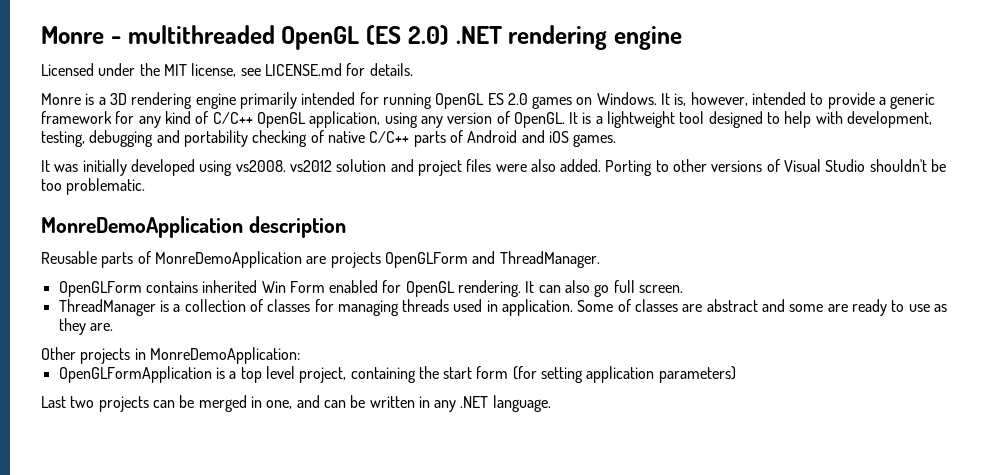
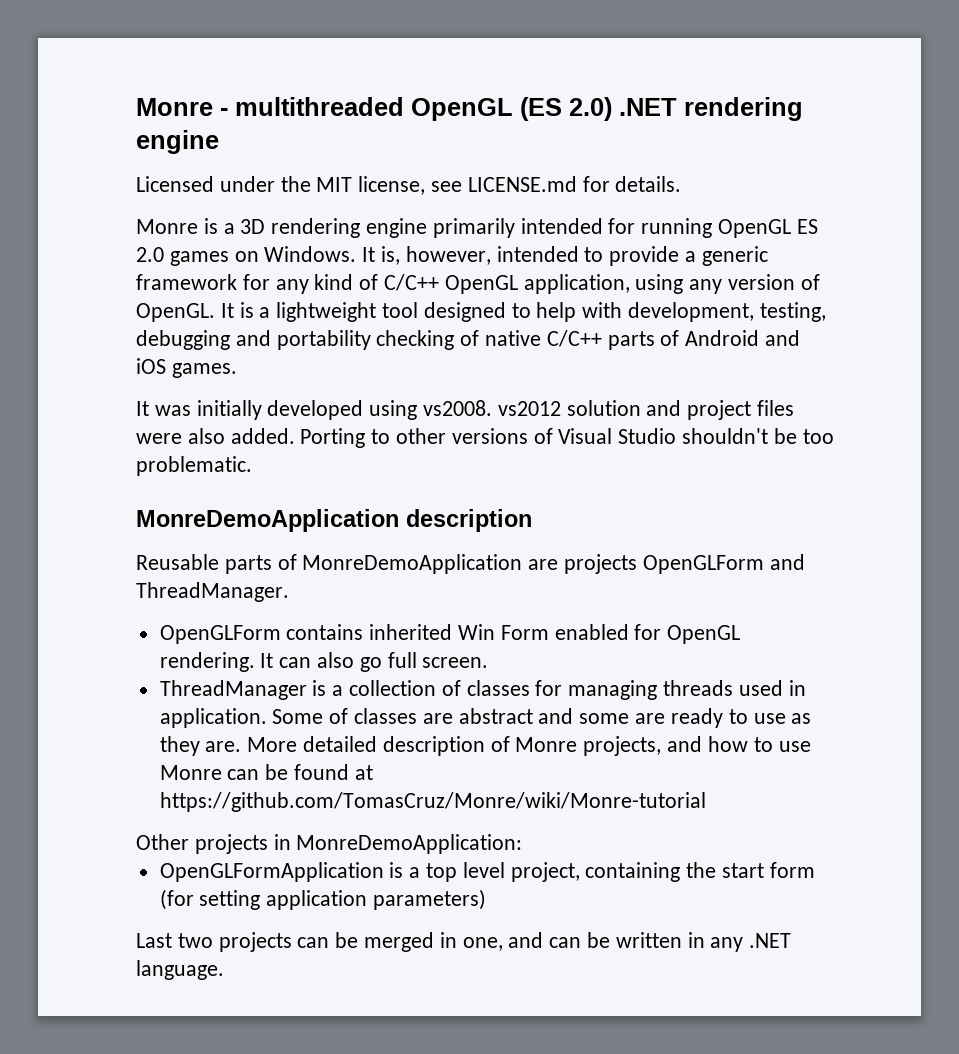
+ More detailed description of Monre projects, and how to use Monre can be found at https://github.com/TomasCruz/Monre/wiki/Monre-tutorial

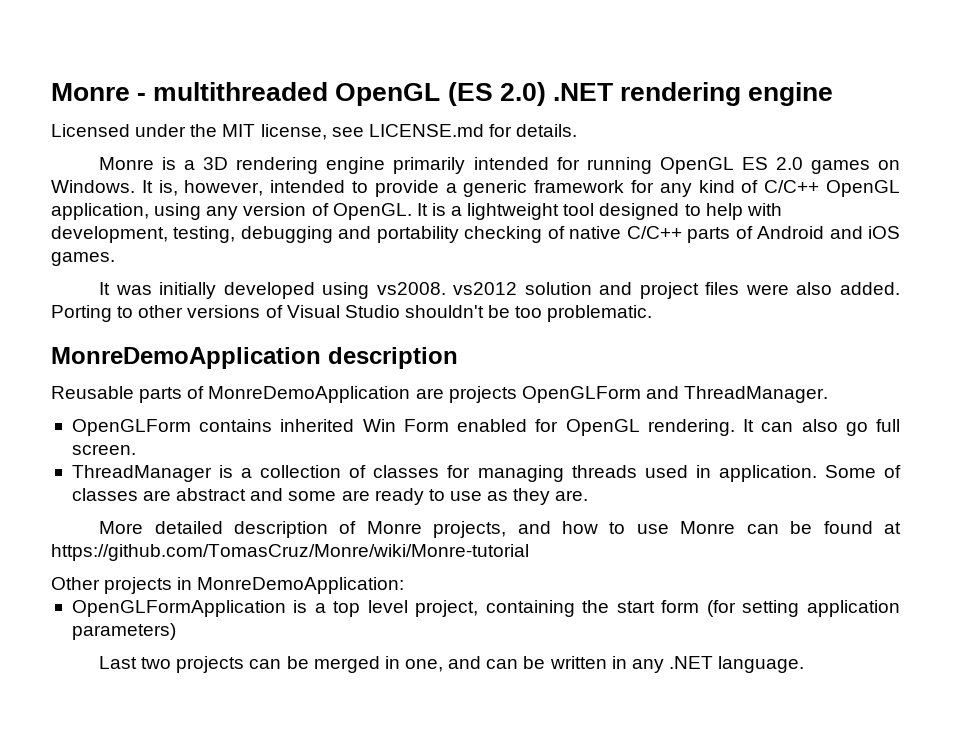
- Some of classes are abstract and some are ready to use as they are. More detailed description of Monre projects, and how to use Monre can be found at https://github.com/TomasCruz/Monre/wiki/Monre-tutorial
+ Some of classes are abstract and some are ready to use as they are.
+ More detailed description of Monre projects, and how to use Monre can be found at https://github.com/TomasCruz/Monre/wiki/Monre-tutorial

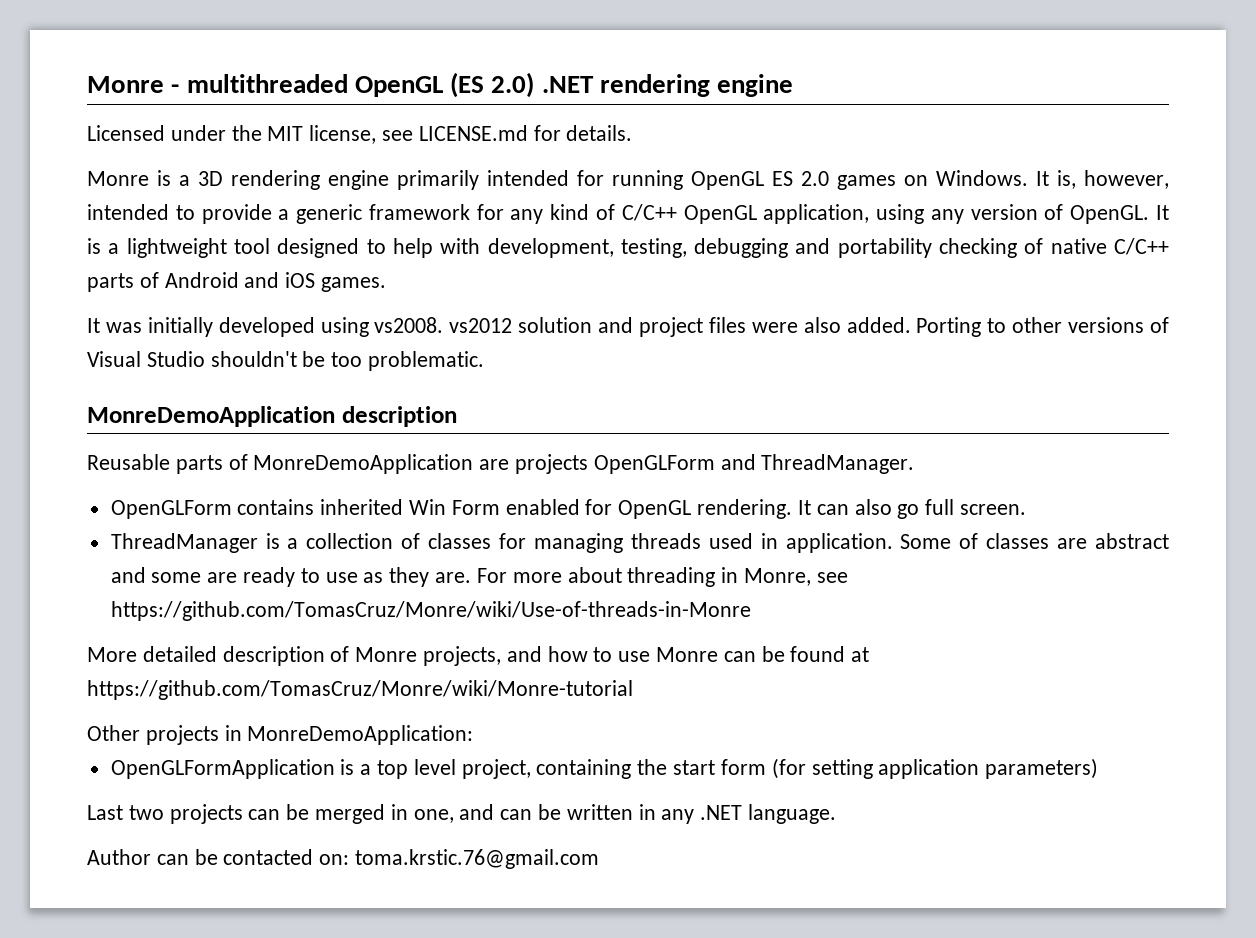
+ For more about threading in Monre, see https://github.com/TomasCruz/Monre/wiki/Use-of-threads-in-Monre
+ Author can be contacted on: toma.krstic.76@gmail.com

